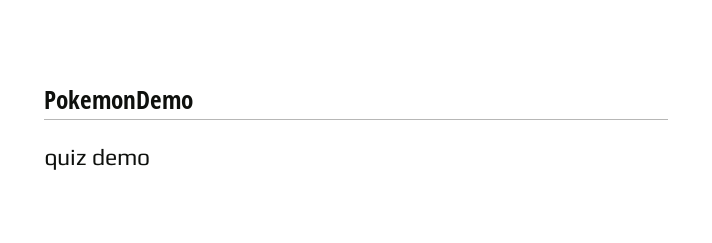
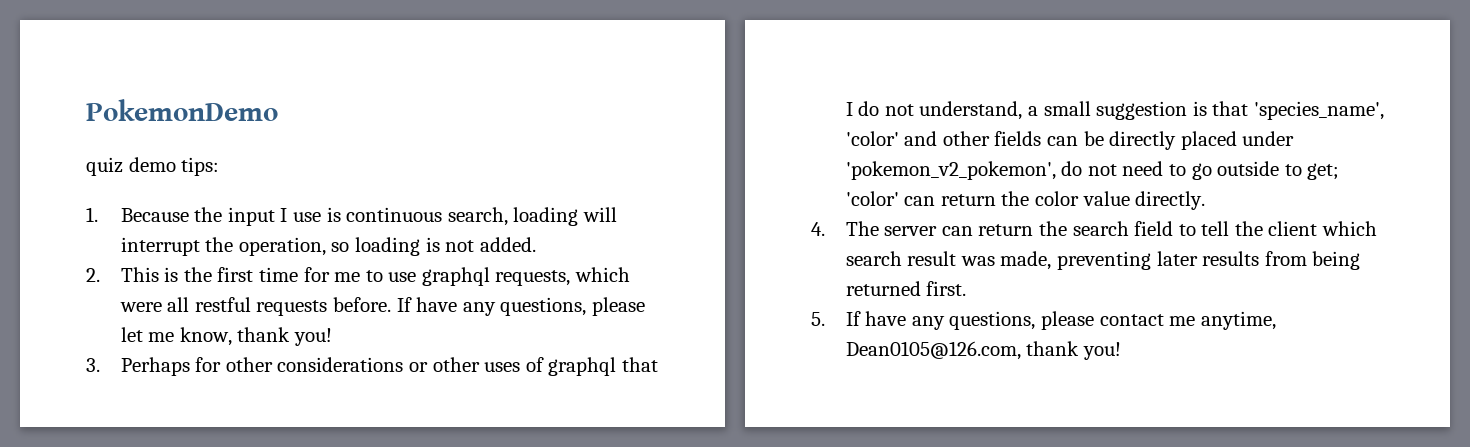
- quiz demo
+ quiz demo tips:
+ 1. Because the input I use is continuous search, loading will interrupt the operation, so loading is not added.
+ 2. This is the first time for me to use graphql requests, which were all restful requests before. If have any questions, please let me know, thank you!
+ 3. Perhaps for other considerations or other uses of graphql that I do not understand, a small suggestion is that 'species_name', 'color' and other fields can be directly placed under 'pokemon_v2_pokemon', do not need to go outside to get; 'color' can return the color value directly.
+ 4. The server can return the search field to tell the client which search result was made, preventing later results from being returned first.
+ 5. If have any questions, please contact me anytime, Dean0105@126.com, thank you!

